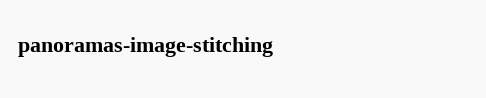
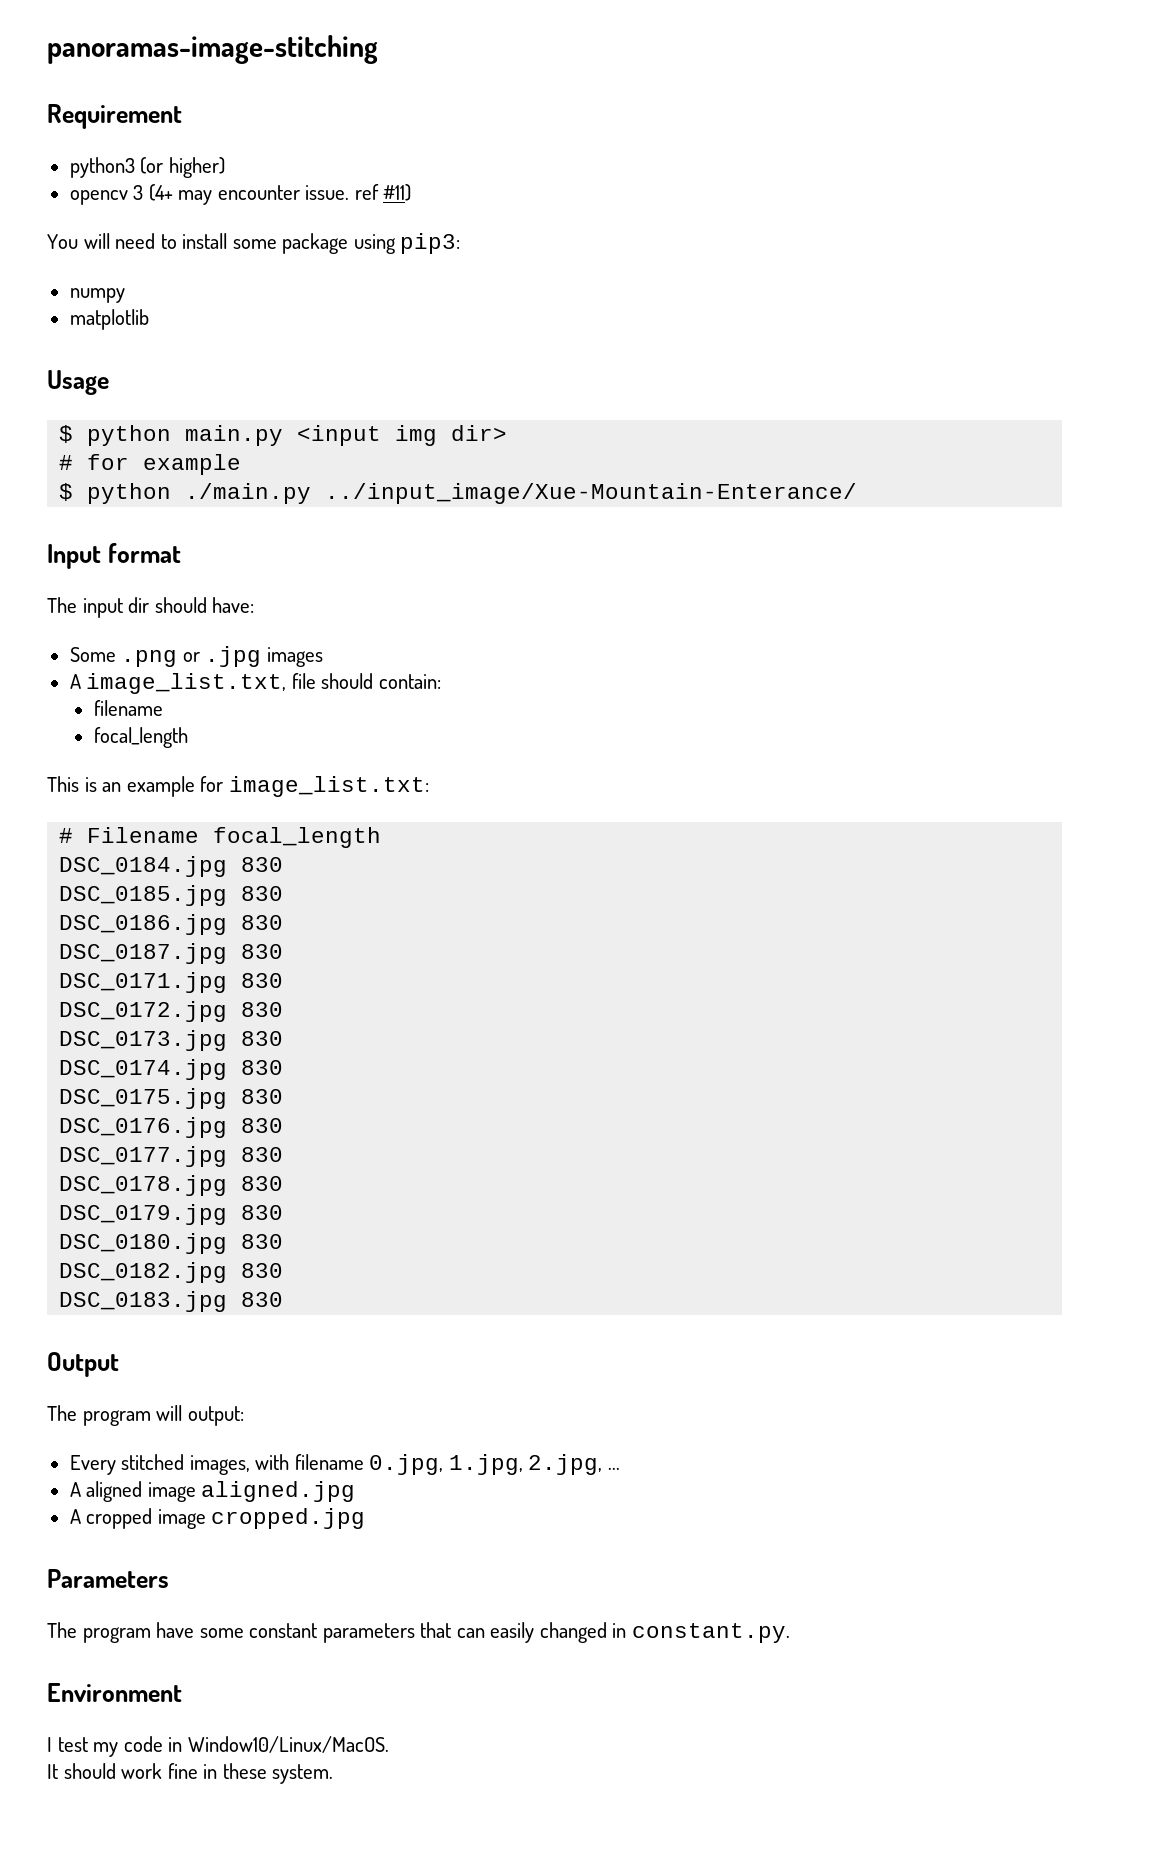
+ Requirement
+ python3 (or higher)
+ opencv 3 (4+ may encounter issue. ref #11)
+ You will need to install some package using pip3:
+ numpy
+ matplotlib
+ Usage
+ $ python main.py <input img dir>
+ # for example
+ $ python ./main.py ../input_image/Xue-Mountain-Enterance/
+ Input format
+ The input dir should have:
+ Some .png or .jpg images
+ A image_list.txt, file should contain:
+ filename
+ focal_length
+ This is an example for image_list.txt:
+ # Filename focal_length
+ DSC_0184.jpg 830
+ DSC_0185.jpg 830
+ DSC_0186.jpg 830
+ DSC_0187.jpg 830
+ DSC_0171.jpg 830
+ DSC_0172.jpg 830
+ DSC_0173.jpg 830
+ DSC_0174.jpg 830
+ DSC_0175.jpg 830
+ DSC_0176.jpg 830
+ DSC_0177.jpg 830
+ DSC_0178.jpg 830
+ DSC_0179.jpg 830
+ DSC_0180.jpg 830
+ DSC_0182.jpg 830
+ DSC_0183.jpg 830
+ Output
+ The program will output:
+ Every stitched images, with filename 0.jpg, 1.jpg, 2.jpg, ...
+ A aligned image aligned.jpg
+ A cropped image cropped.jpg
+ Parameters
+ The program have some constant parameters that can easily changed in constant.py.
+ Environment
+ I test my code in Window10/Linux/MacOS.
+ It should work fine in these system.

